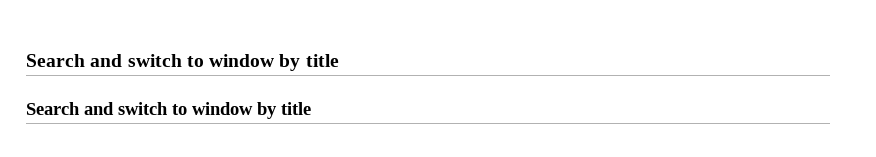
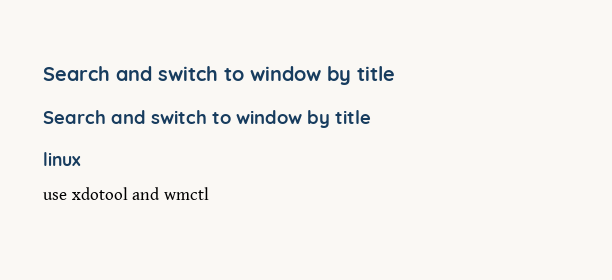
+ linux
+ use xdotool and wmctl

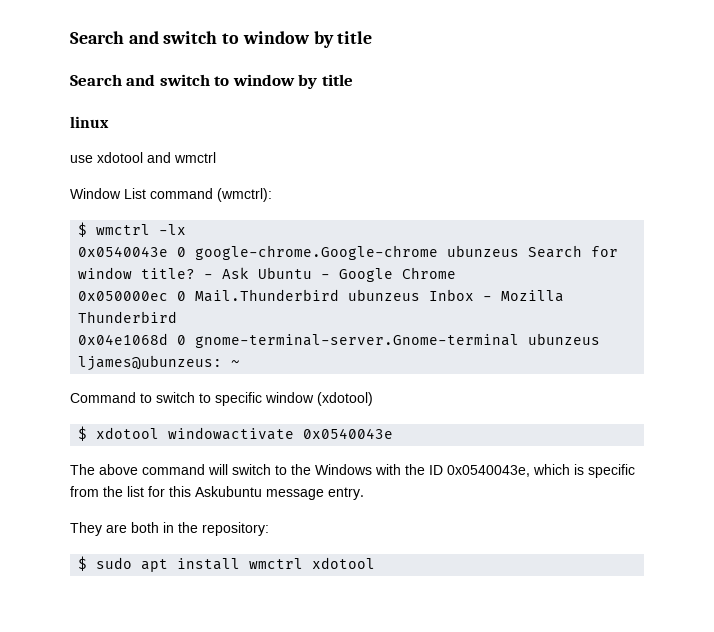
- use xdotool and wmctl
+ use xdotool and wmctrl
+ Window List command (wmctrl):
+ $ wmctrl -lx
+ 0x0540043e 0 google-chrome.Google-chrome ubunzeus Search for window title? - Ask Ubuntu - Google Chrome
+ 0x050000ec 0 Mail.Thunderbird ubunzeus Inbox - Mozilla Thunderbird
+ 0x04e1068d 0 gnome-terminal-server.Gnome-terminal ubunzeus ljames@ubunzeus: ~
+ Command to switch to specific window (xdotool)
+ $ xdotool windowactivate 0x0540043e
+ The above command will switch to the Windows with the ID 0x0540043e, which is specific from the list for this Askubuntu message entry.
+ They are both in the repository:
+ $ sudo apt install wmctrl xdotool

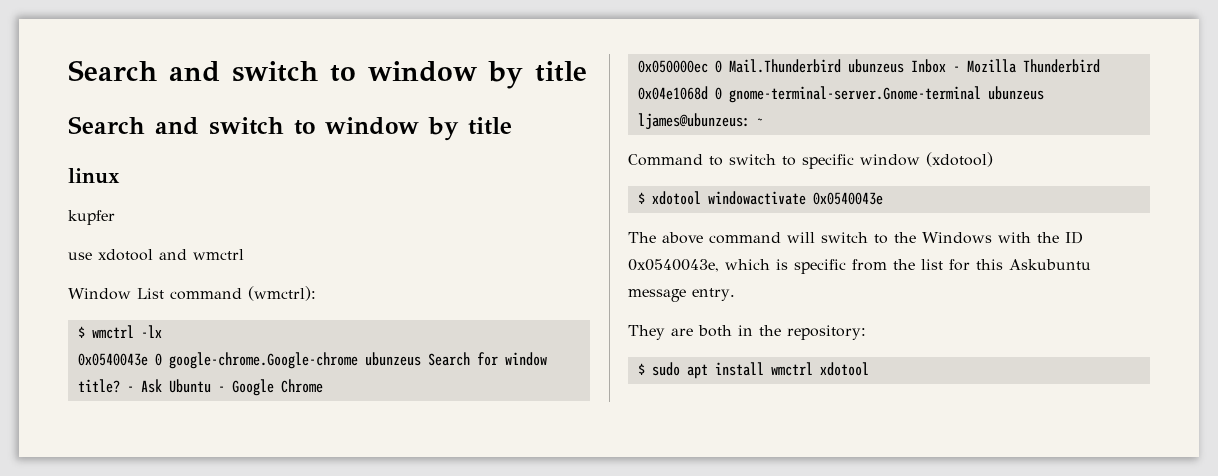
+ kupfer

